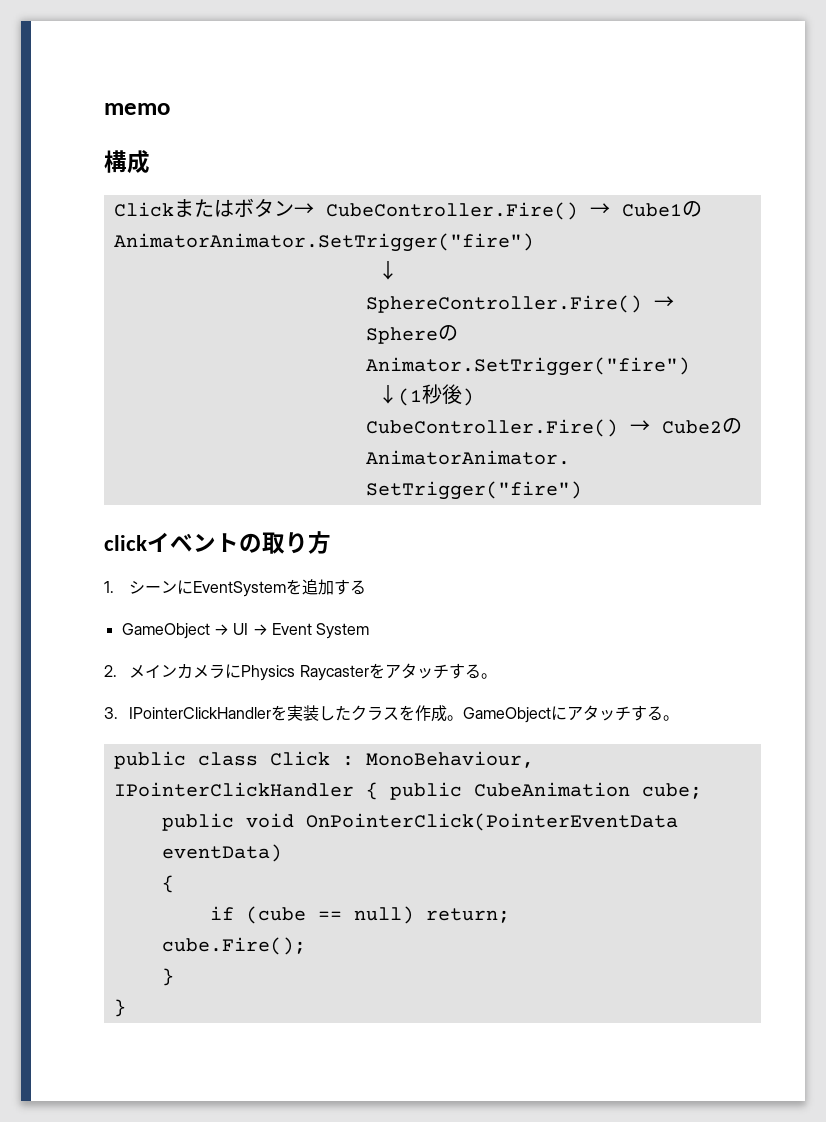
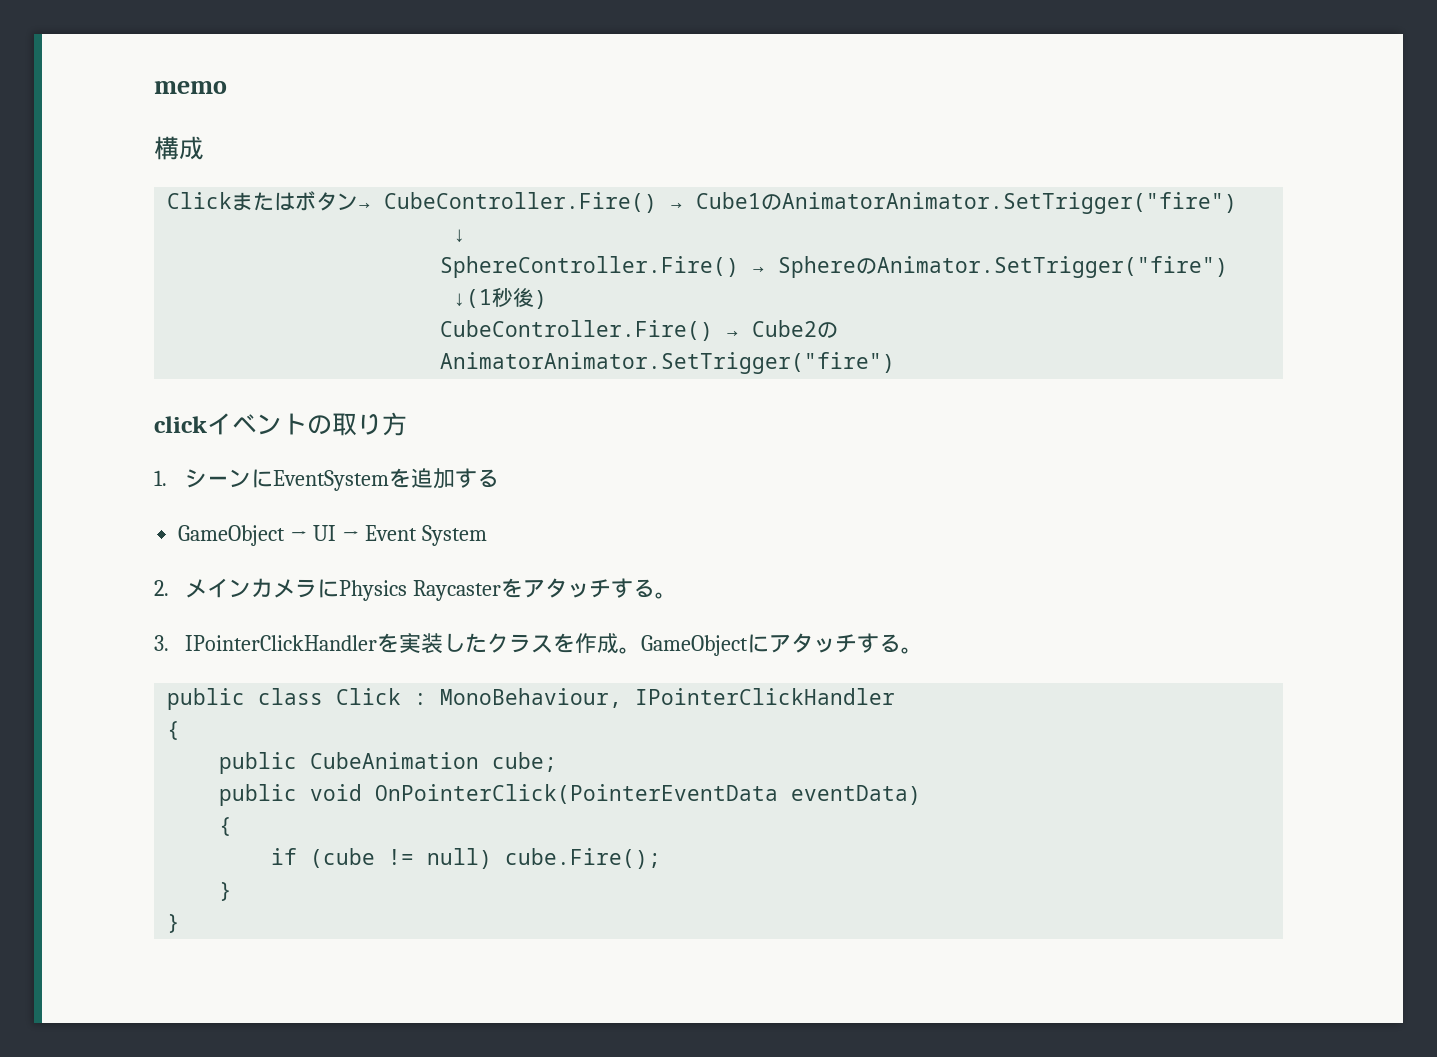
- public class Click : MonoBehaviour, IPointerClickHandler { public CubeAnimation cube;
+ public class Click : MonoBehaviour, IPointerClickHandler
+ {
+ public CubeAnimation cube;
- if (cube == null) return;
- cube.Fire();
+ if (cube != null) cube.Fire();

